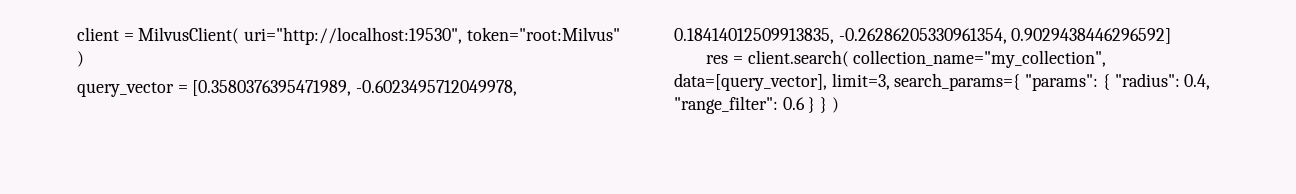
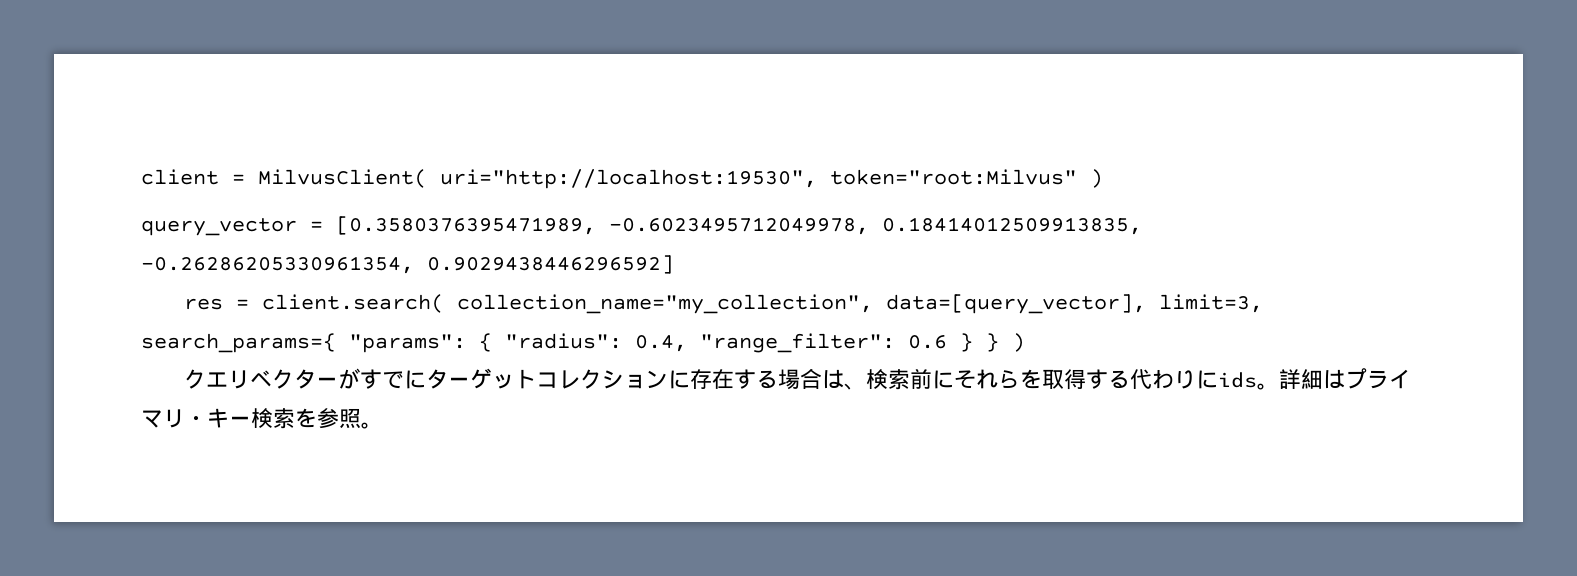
+ クエリベクターがすでにターゲットコレクションに存在する場合は、検索前にそれらを取得する代わりにids。詳細はプライマリ・キー検索を参照。

